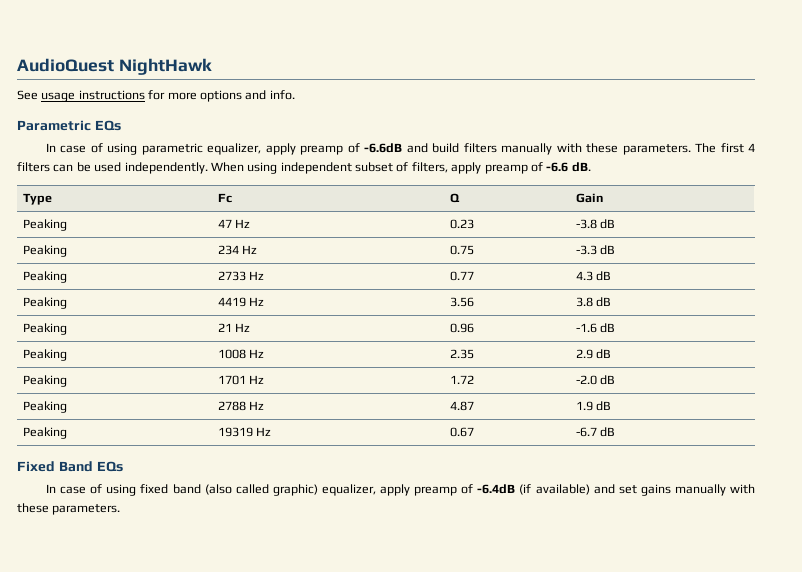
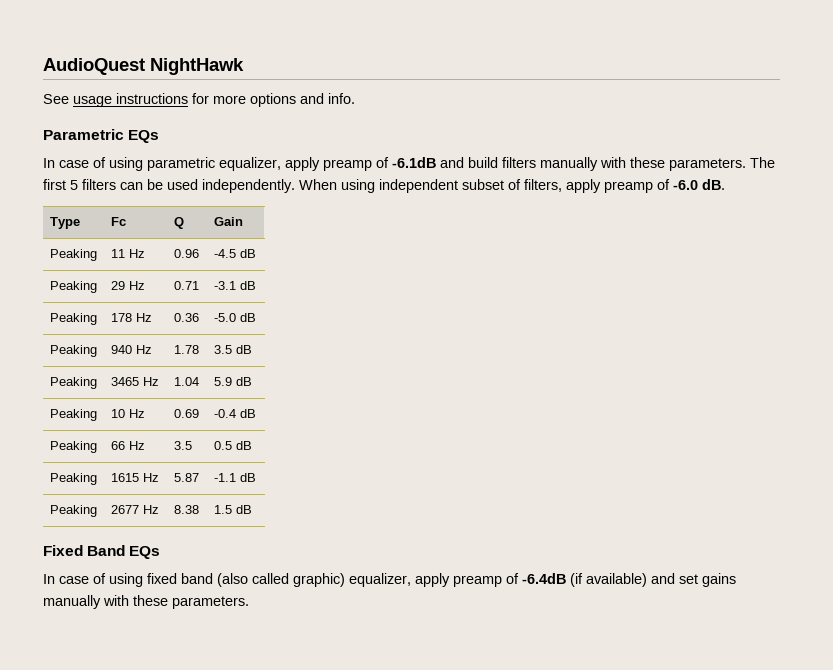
- In case of using parametric equalizer, apply preamp of -6.6dB and build filters manually with these parameters.
+ In case of using parametric equalizer, apply preamp of -6.1dB and build filters manually with these parameters.
- The first 4 filters can be used independently.
+ The first 5 filters can be used independently.
- When using independent subset of filters, apply preamp of -6.6 dB.
+ When using independent subset of filters, apply preamp of -6.0 dB.
- Peaking | 47 Hz | 0.23 | -3.8 dB
- Peaking | 234 Hz | 0.75 | -3.3 dB
- Peaking | 2733 Hz | 0.77 | 4.3 dB
- Peaking | 4419 Hz | 3.56 | 3.8 dB
- Peaking | 21 Hz | 0.96 | -1.6 dB
- Peaking | 1008 Hz | 2.35 | 2.9 dB
- Peaking | 1701 Hz | 1.72 | -2.0 dB
- Peaking | 2788 Hz | 4.87 | 1.9 dB
- Peaking | 19319 Hz | 0.67 | -6.7 dB
+ Peaking | 11 Hz | 0.96 | -4.5 dB
+ Peaking | 29 Hz | 0.71 | -3.1 dB
+ Peaking | 178 Hz | 0.36 | -5.0 dB
+ Peaking | 940 Hz | 1.78 | 3.5 dB
+ Peaking | 3465 Hz | 1.04 | 5.9 dB
+ Peaking | 10 Hz | 0.69 | -0.4 dB
+ Peaking | 66 Hz | 3.5 | 0.5 dB
+ Peaking | 1615 Hz | 5.87 | -1.1 dB
+ Peaking | 2677 Hz | 8.38 | 1.5 dB

